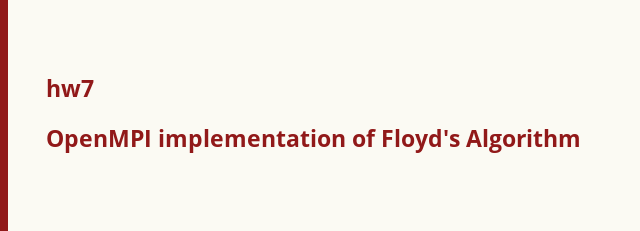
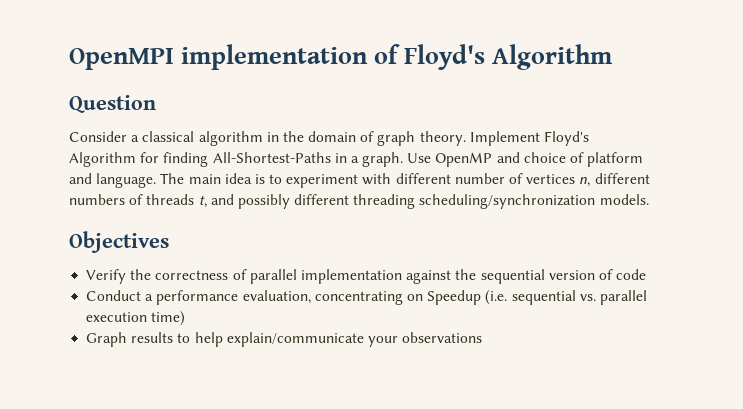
- hw7
+ Question
+ Consider a classical algorithm in the domain of graph theory. Implement Floyd's Algorithm for finding All-Shortest-Paths in a graph. Use OpenMP and choice of platform and language. The main idea is to experiment with different number of vertices n, different numbers of threads t, and possibly different threading scheduling/synchronization models.
+ Objectives
+ Verify the correctness of parallel implementation against the sequential version of code
+ Conduct a performance evaluation, concentrating on Speedup (i.e. sequential vs. parallel execution time)
+ Graph results to help explain/communicate your observations

